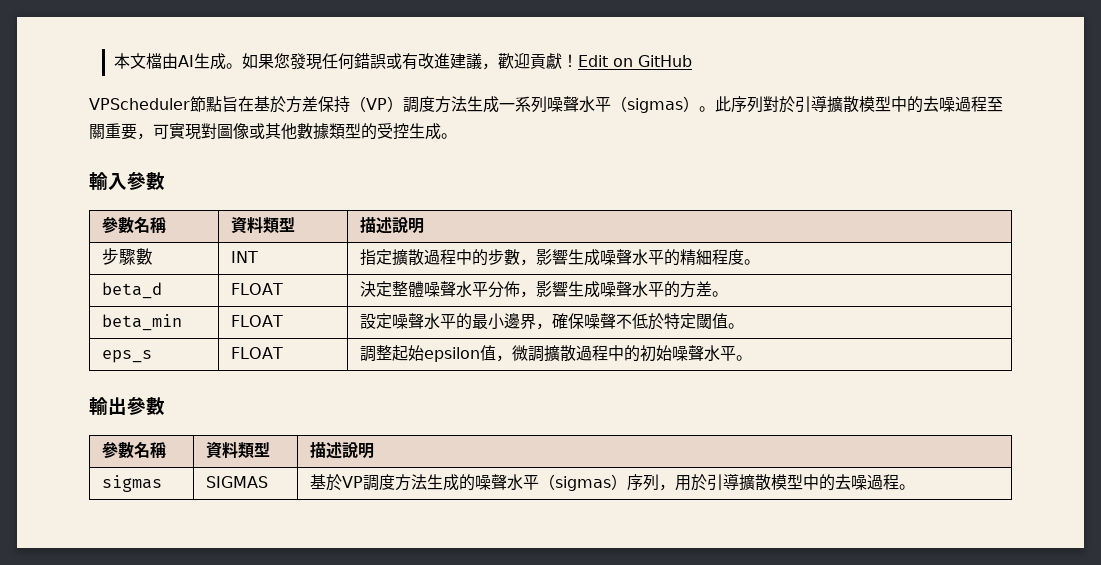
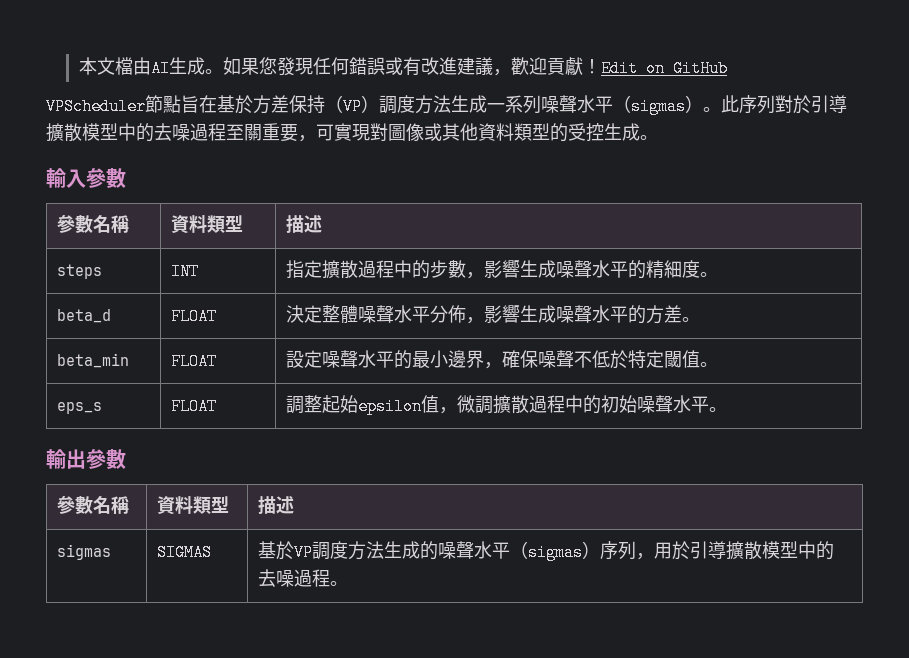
- 此序列對於引導擴散模型中的去噪過程至關重要，可實現對圖像或其他數據類型的受控生成。
+ 此序列對於引導擴散模型中的去噪過程至關重要，可實現對圖像或其他資料類型的受控生成。
  輸入參數
- 參數名稱 | 資料類型 | 描述說明
- 步驟數 | INT | 指定擴散過程中的步數，影響生成噪聲水平的精細程度。
+ 參數名稱 | 資料類型 | 描述
+ steps | INT | 指定擴散過程中的步數，影響生成噪聲水平的精細度。
  輸出參數
- 參數名稱 | 資料類型 | 描述說明
+ 參數名稱 | 資料類型 | 描述

